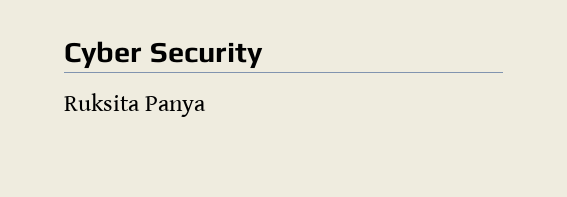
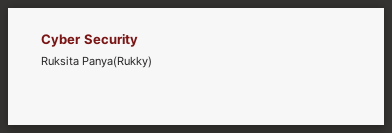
- Ruksita Panya
+ Ruksita Panya(Rukky)

